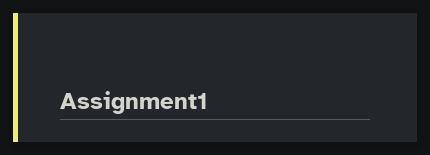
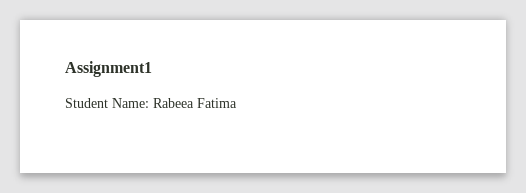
+ Student Name: Rabeea Fatima

